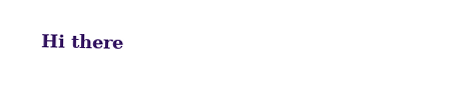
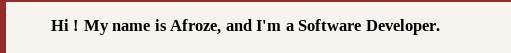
- Hi there
+ Hi ! My name is Afroze, and I'm a Software Developer.

